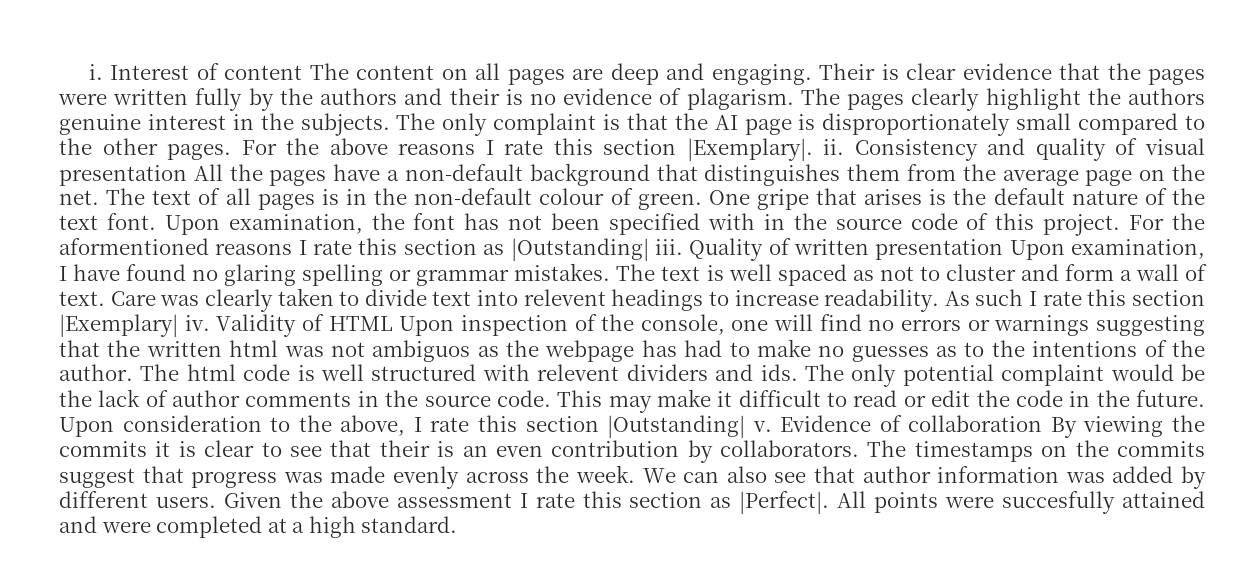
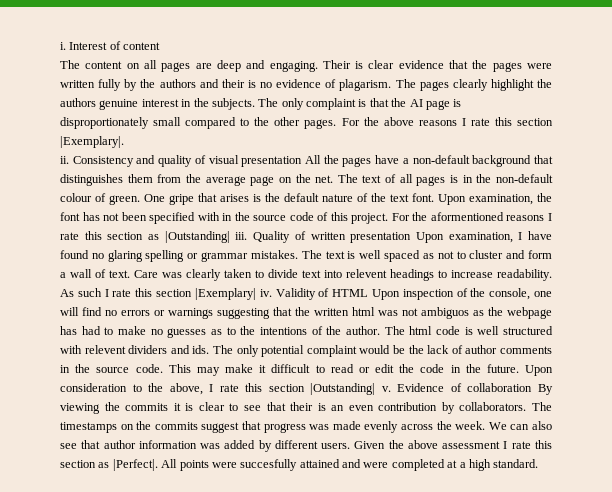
- Interest of content The content on all pages are deep and engaging.
+ Interest of content
+ The content on all pages are deep and engaging.
- For the above reasons I rate this section |Exemplary|. ii.
+ For the above reasons I rate this section |Exemplary|.
+ ii.

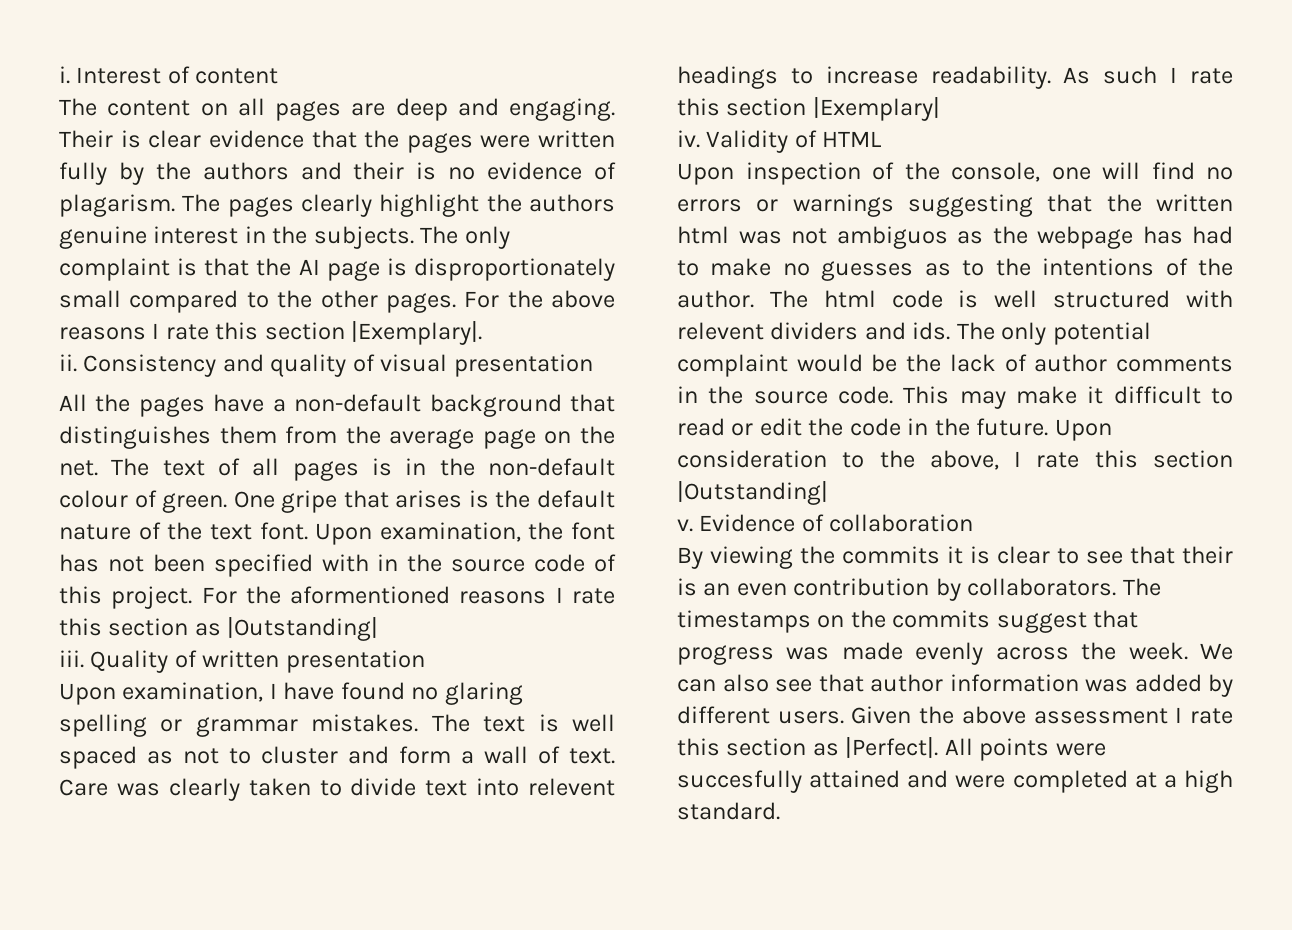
- Consistency and quality of visual presentation All the pages have a non-default background that distinguishes them from the average page on the net.
+ Consistency and quality of visual presentation
+ All the pages have a non-default background that distinguishes them from the average page on the net.
- For the aformentioned reasons I rate this section as |Outstanding| iii.
+ For the aformentioned reasons I rate this section as |Outstanding|
+ iii.
- Quality of written presentation Upon examination, I have found no glaring spelling or grammar mistakes.
+ Quality of written presentation
+ Upon examination, I have found no glaring spelling or grammar mistakes.
- As such I rate this section |Exemplary| iv.
+ As such I rate this section |Exemplary|
+ iv.
- Validity of HTML Upon inspection of the console, one will find no errors or warnings suggesting that the written html was not ambiguos as the webpage has had to make no guesses as to the intentions of the author.
+ Validity of HTML
+ Upon inspection of the console, one will find no errors or warnings suggesting that the written html was not ambiguos as the webpage has had to make no guesses as to the intentions of the author.
- Upon consideration to the above, I rate this section |Outstanding| v.
+ Upon consideration to the above, I rate this section |Outstanding|
+ v.
- Evidence of collaboration By viewing the commits it is clear to see that their is an even contribution by collaborators.
+ Evidence of collaboration
+ By viewing the commits it is clear to see that their is an even contribution by collaborators.

